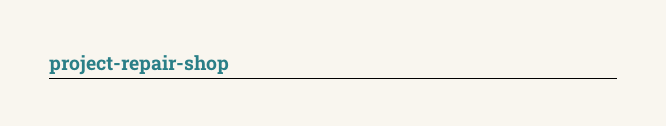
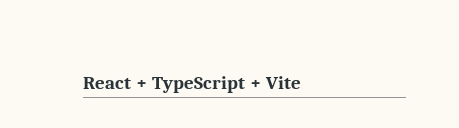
- project-repair-shop
+ React + TypeScript + Vite

